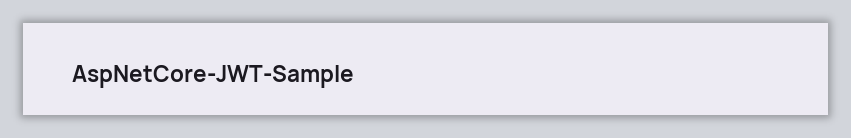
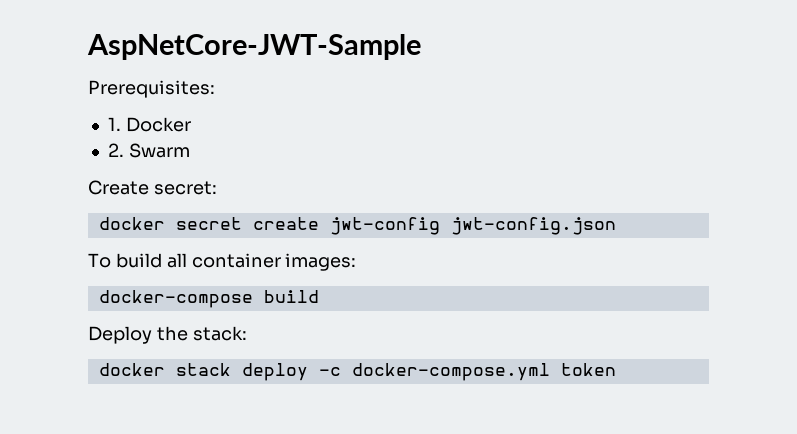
+ Prerequisites:
+ 1. Docker
+ 2. Swarm
+ Create secret:
+ docker secret create jwt-config jwt-config.json
+ To build all container images:
+ docker-compose build
+ Deploy the stack:
+ docker stack deploy -c docker-compose.yml token

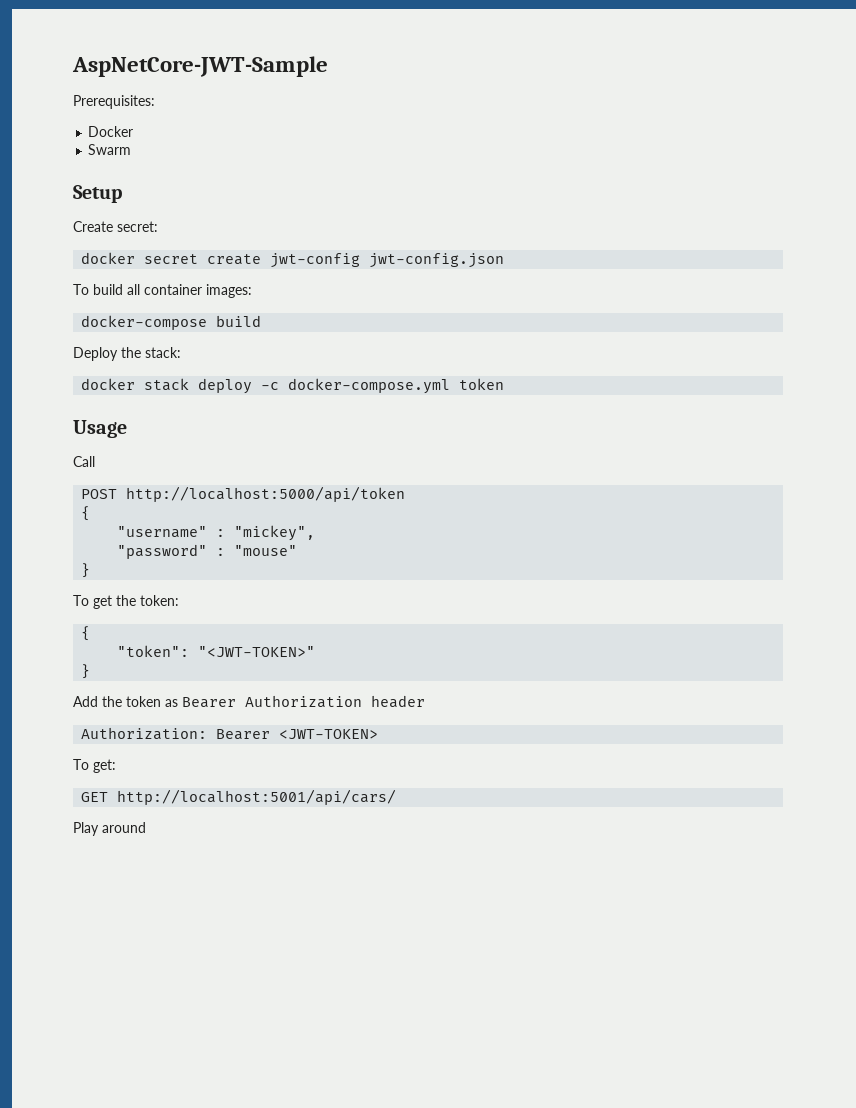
- 1. Docker
+ Docker
- 2. Swarm
+ Swarm
+ Setup
+ Usage
+ Call
+ POST http://localhost:5000/api/token
+ {
+ "username" : "mickey",
+ "password" : "mouse"
+ }
+ To get the token:
+ {
+ "token": "<JWT-TOKEN>"
+ }
+ Add the token as Bearer Authorization header
+ Authorization: Bearer <JWT-TOKEN>
+ To get:
+ GET http://localhost:5001/api/cars/
+ Play around

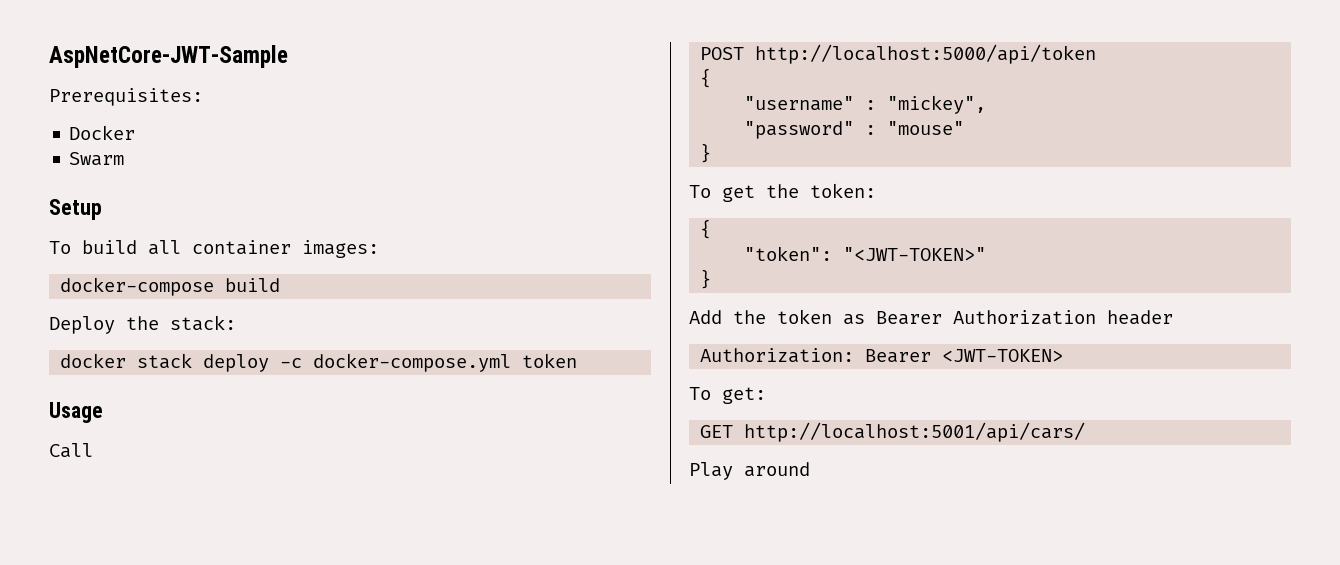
- Create secret:
- docker secret create jwt-config jwt-config.json

